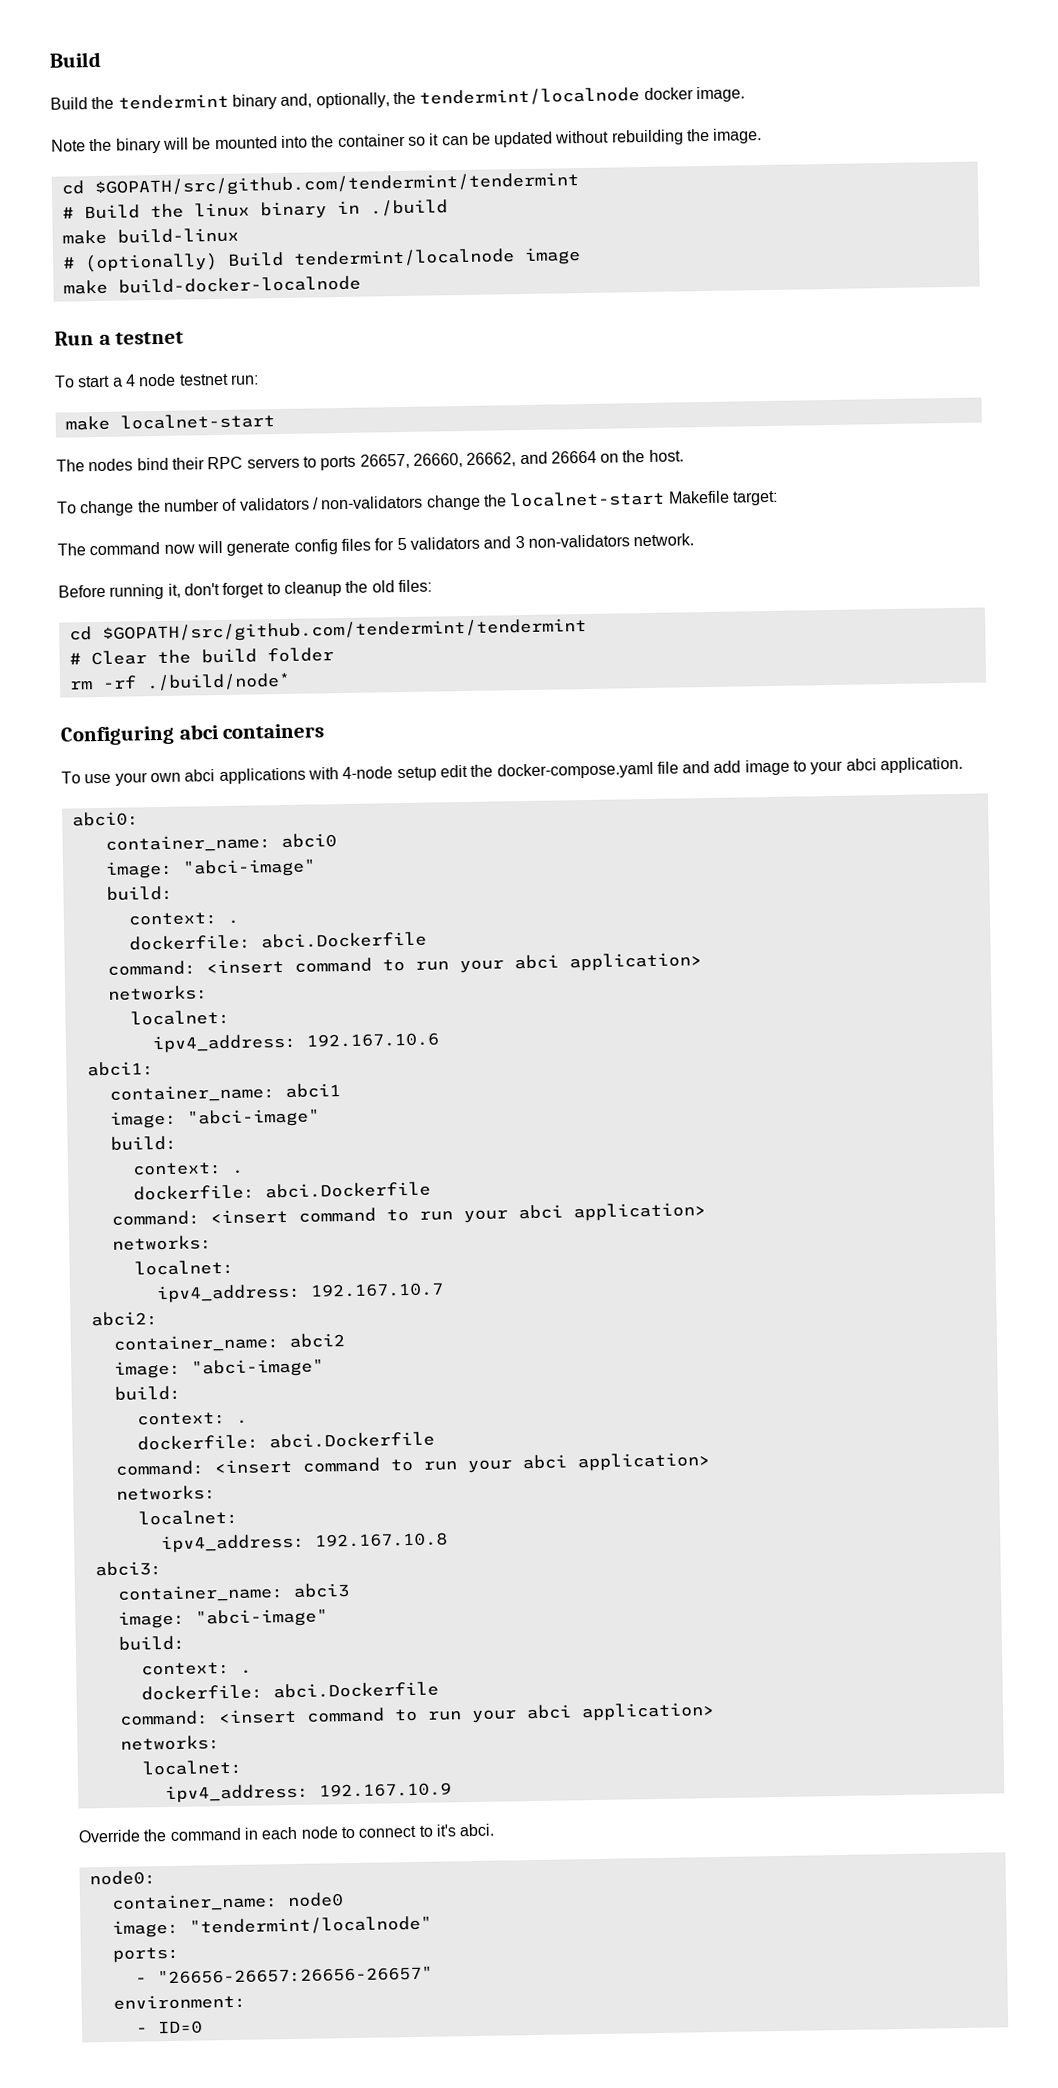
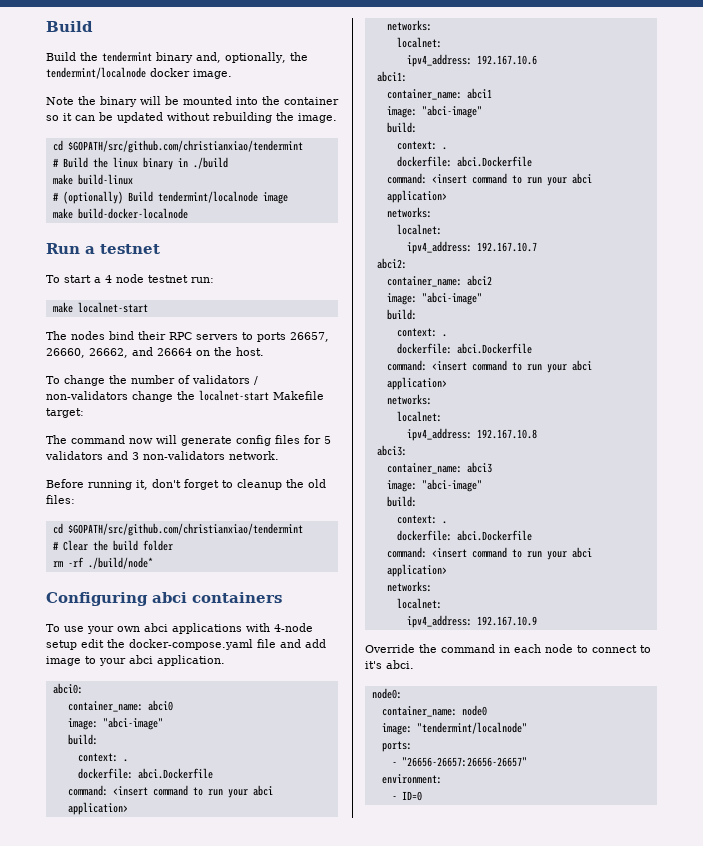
  Note the binary will be mounted into the container so it can be updated without rebuilding the image.
- cd $GOPATH/src/github.com/tendermint/tendermint
+ cd $GOPATH/src/github.com/christianxiao/tendermint
  Before running it, don't forget to cleanup the old files:
- cd $GOPATH/src/github.com/tendermint/tendermint
+ cd $GOPATH/src/github.com/christianxiao/tendermint

